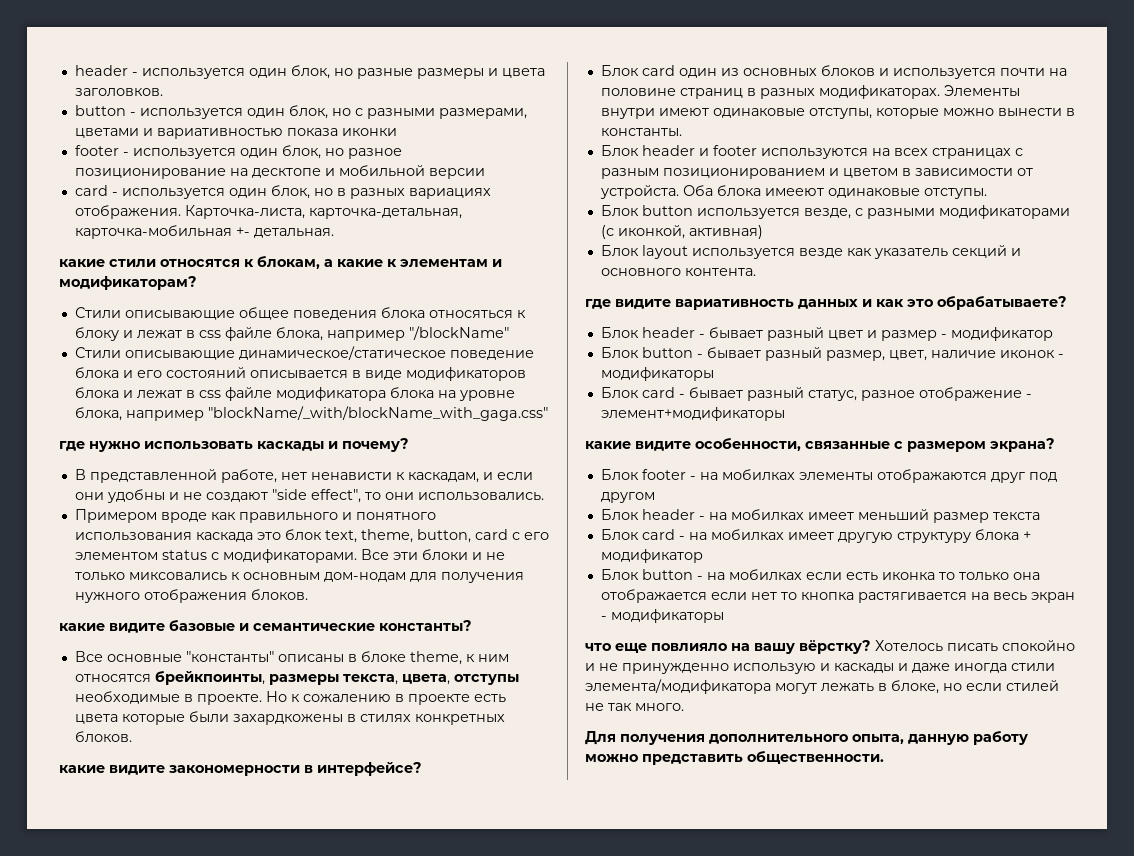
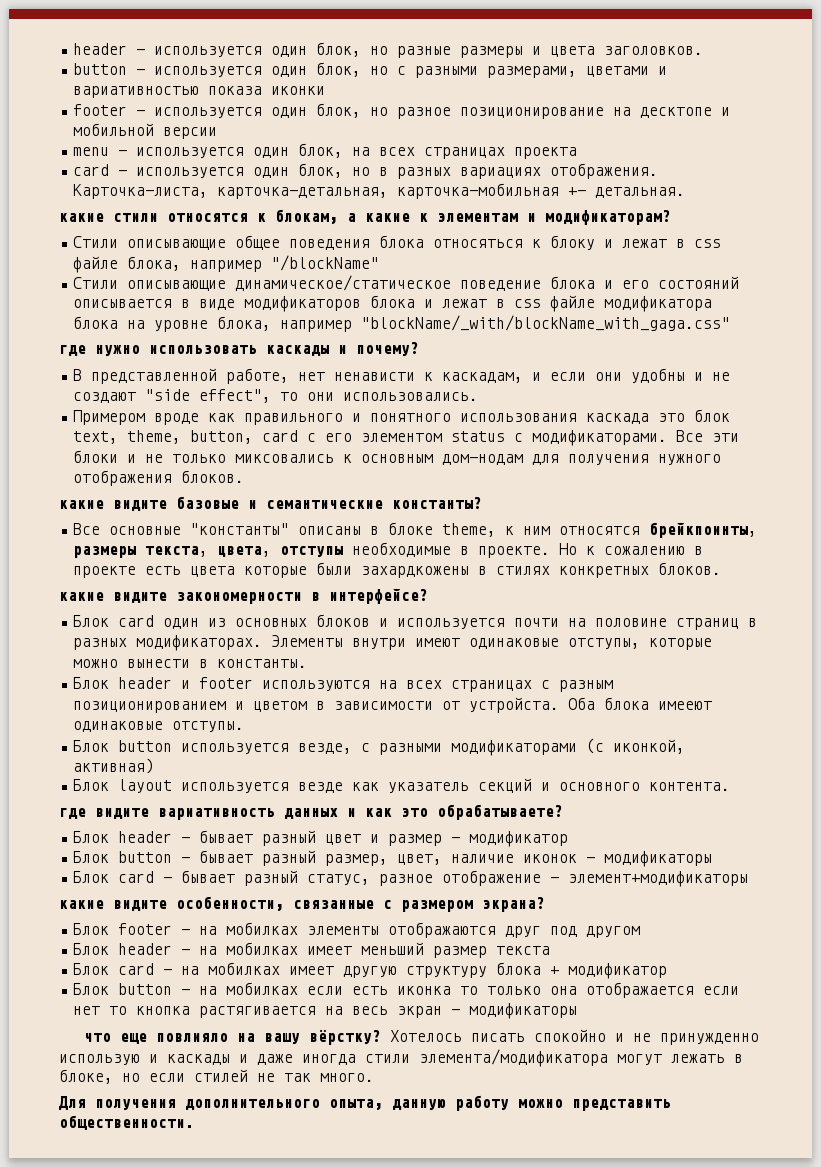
+ menu - используется один блок, на всех страницах проекта

